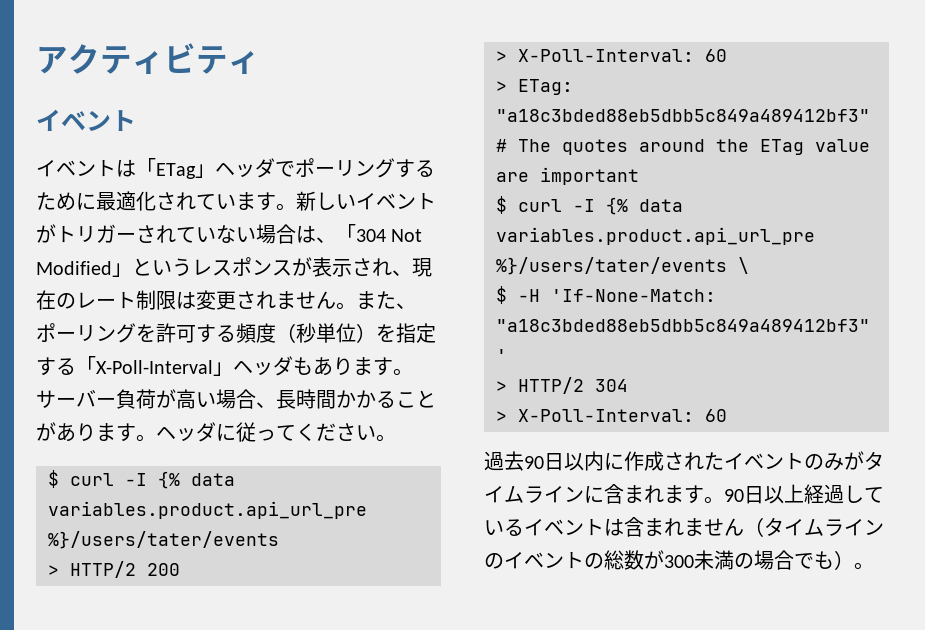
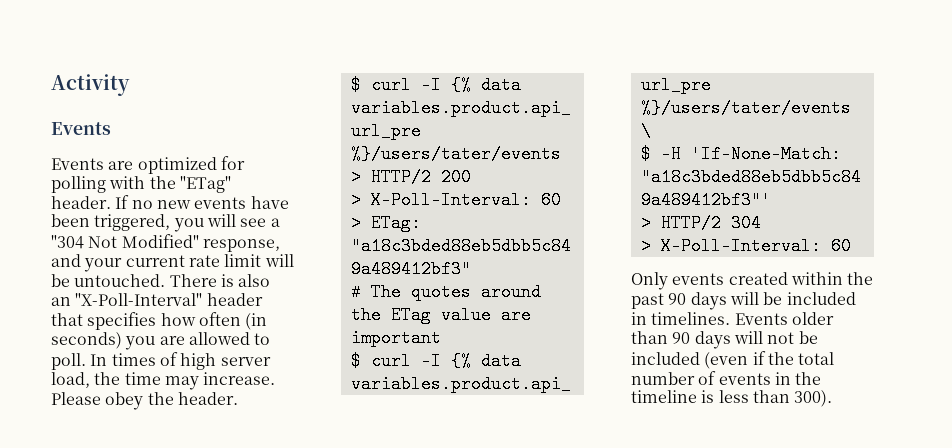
- アクティビティ
- イベント
- イベントは「ETag」ヘッダでポーリングするために最適化されています。新しいイベントがトリガーされていない場合は、「304 Not Modified」というレスポンスが表示され、現在のレート制限は変更されません。また、ポーリングを許可する頻度（秒単位）を指定する「X-Poll-Interval」ヘッダもあります。サーバー負荷が高い場合、長時間かかることがあります。ヘッダに従ってください。
+ Activity
+ Events
+ Events are optimized for polling with the "ETag" header. If no new events have been triggered, you will see a "304 Not Modified" response, and your current rate limit will be untouched. There is also an "X-Poll-Interval" header that specifies how often (in seconds) you are allowed to poll. In times of high server load, the time may increase. Please obey the header.
- 過去90日以内に作成されたイベントのみがタイムラインに含まれます。90日以上経過しているイベントは含まれません（タイムラインのイベントの総数が300未満の場合でも）。
+ Only events created within the past 90 days will be included in timelines. Events older than 90 days will not be included (even if the total number of events in the timeline is less than 300).

